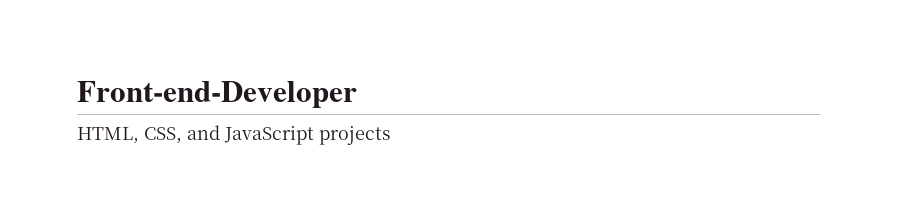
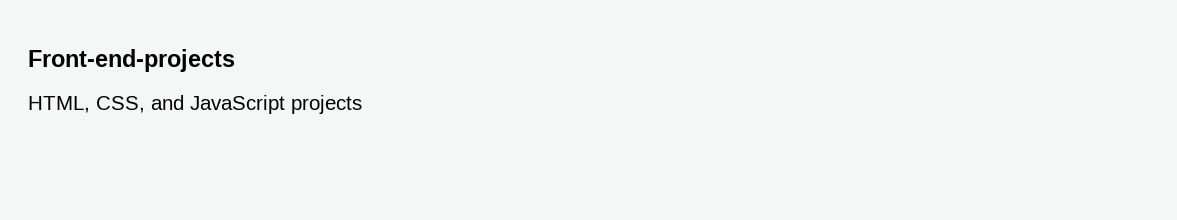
- Front-end-Developer
+ Front-end-projects

